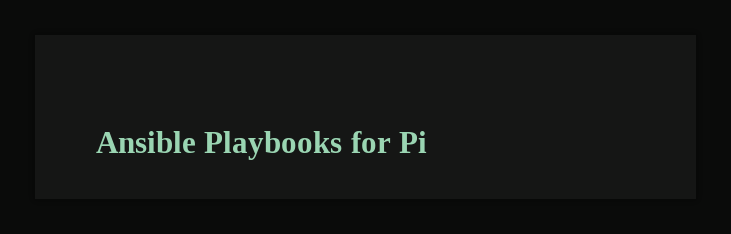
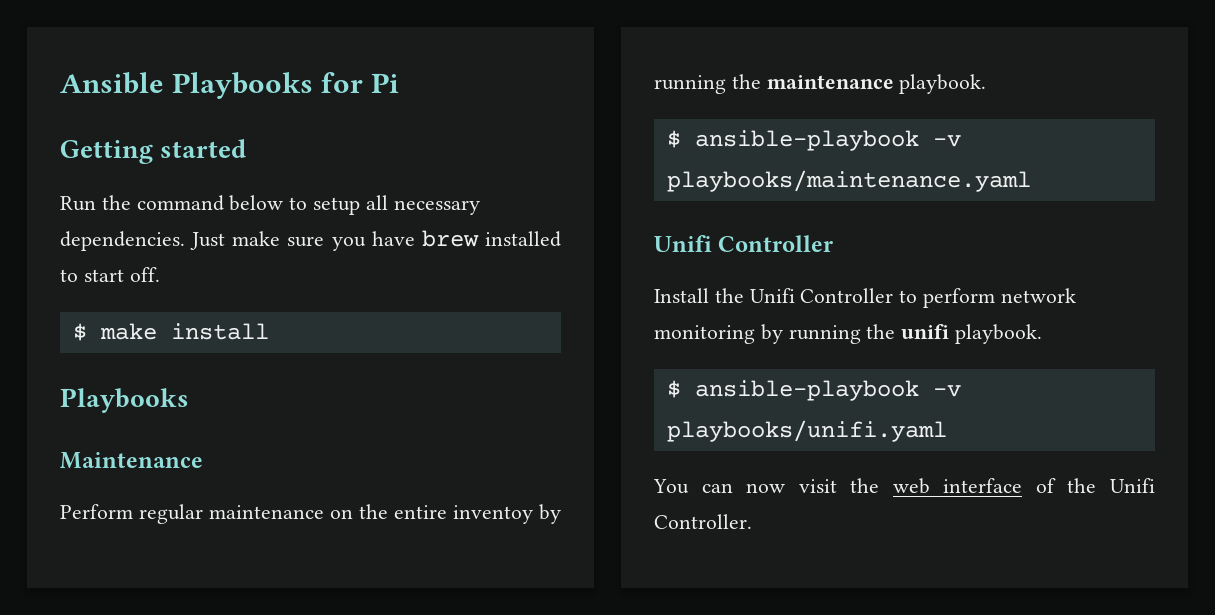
+ Getting started
+ Run the command below to setup all necessary dependencies. Just make sure you have brew installed to start off.
+ $ make install
+ Playbooks
+ Maintenance
+ Perform regular maintenance on the entire inventoy by running the maintenance playbook.
+ $ ansible-playbook -v playbooks/maintenance.yaml
+ Unifi Controller
+ Install the Unifi Controller to perform network monitoring by running the unifi playbook.
+ $ ansible-playbook -v playbooks/unifi.yaml
+ You can now visit the web interface of the Unifi Controller.

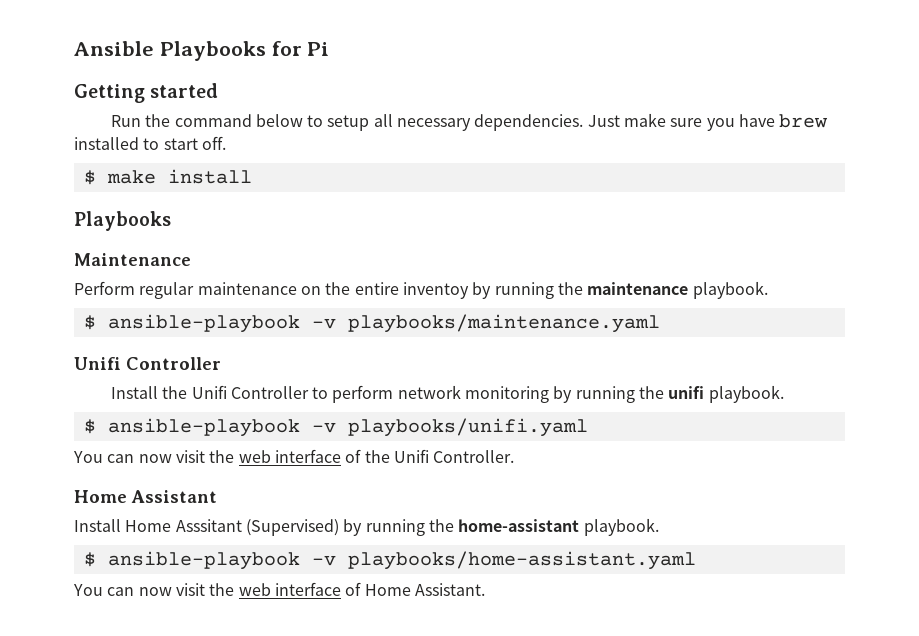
+ Home Assistant
+ Install Home Asssitant (Supervised) by running the home-assistant playbook.
+ $ ansible-playbook -v playbooks/home-assistant.yaml
+ You can now visit the web interface of Home Assistant.

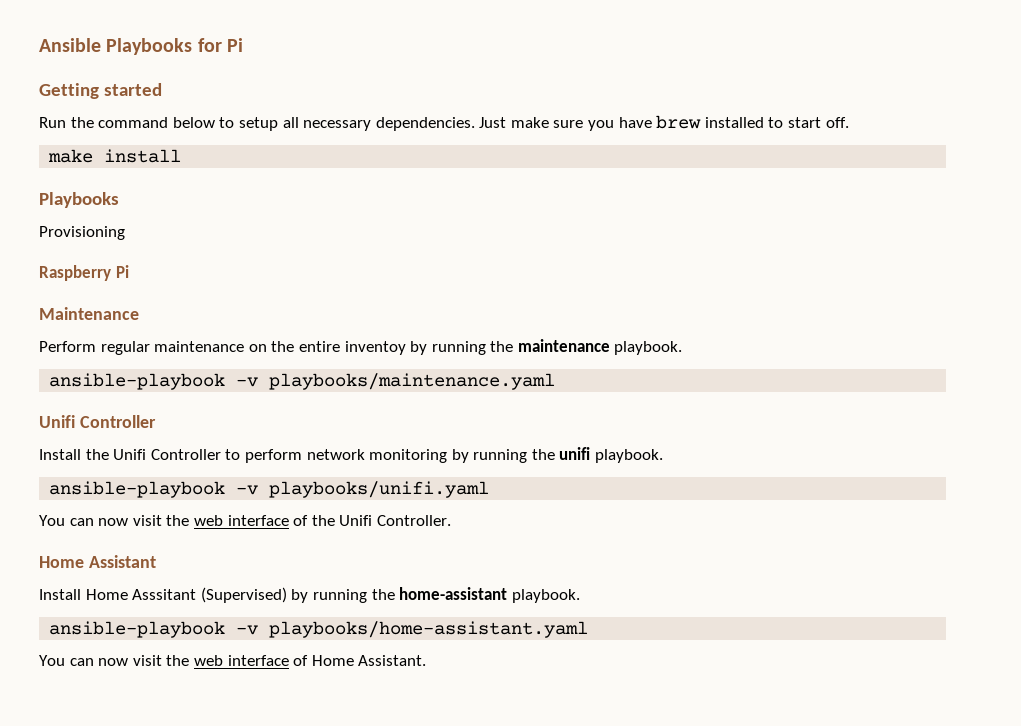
- $ make install
+ make install
+ Provisioning
+ Raspberry Pi
- $ ansible-playbook -v playbooks/maintenance.yaml
+ ansible-playbook -v playbooks/maintenance.yaml
- $ ansible-playbook -v playbooks/unifi.yaml
+ ansible-playbook -v playbooks/unifi.yaml
- $ ansible-playbook -v playbooks/home-assistant.yaml
+ ansible-playbook -v playbooks/home-assistant.yaml

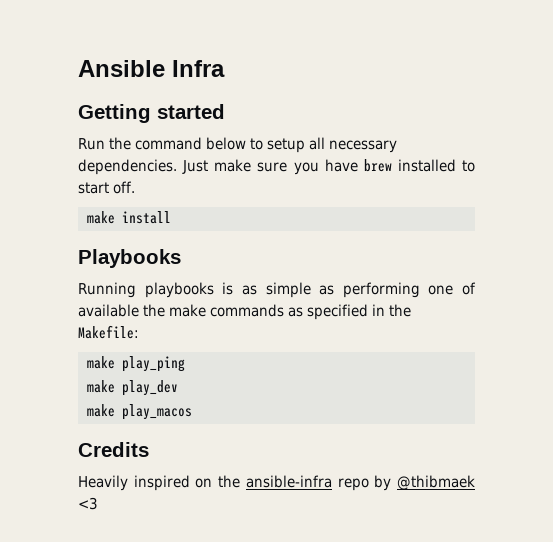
- Ansible Playbooks for Pi
+ Ansible Infra
- Provisioning
- Raspberry Pi
- Maintenance
- Perform regular maintenance on the entire inventoy by running the maintenance playbook.
- ansible-playbook -v playbooks/maintenance.yaml
- Unifi Controller
- Install the Unifi Controller to perform network monitoring by running the unifi playbook.
- ansible-playbook -v playbooks/unifi.yaml
- You can now visit the web interface of the Unifi Controller.
- Home Assistant
- Install Home Asssitant (Supervised) by running the home-assistant playbook.
- ansible-playbook -v playbooks/home-assistant.yaml
- You can now visit the web interface of Home Assistant.
+ Running playbooks is as simple as performing one of available the make commands as specified in the Makefile:
+ make play_ping
+ make play_dev
+ make play_macos
+ Credits
+ Heavily inspired on the ansible-infra repo by @thibmaek <3

